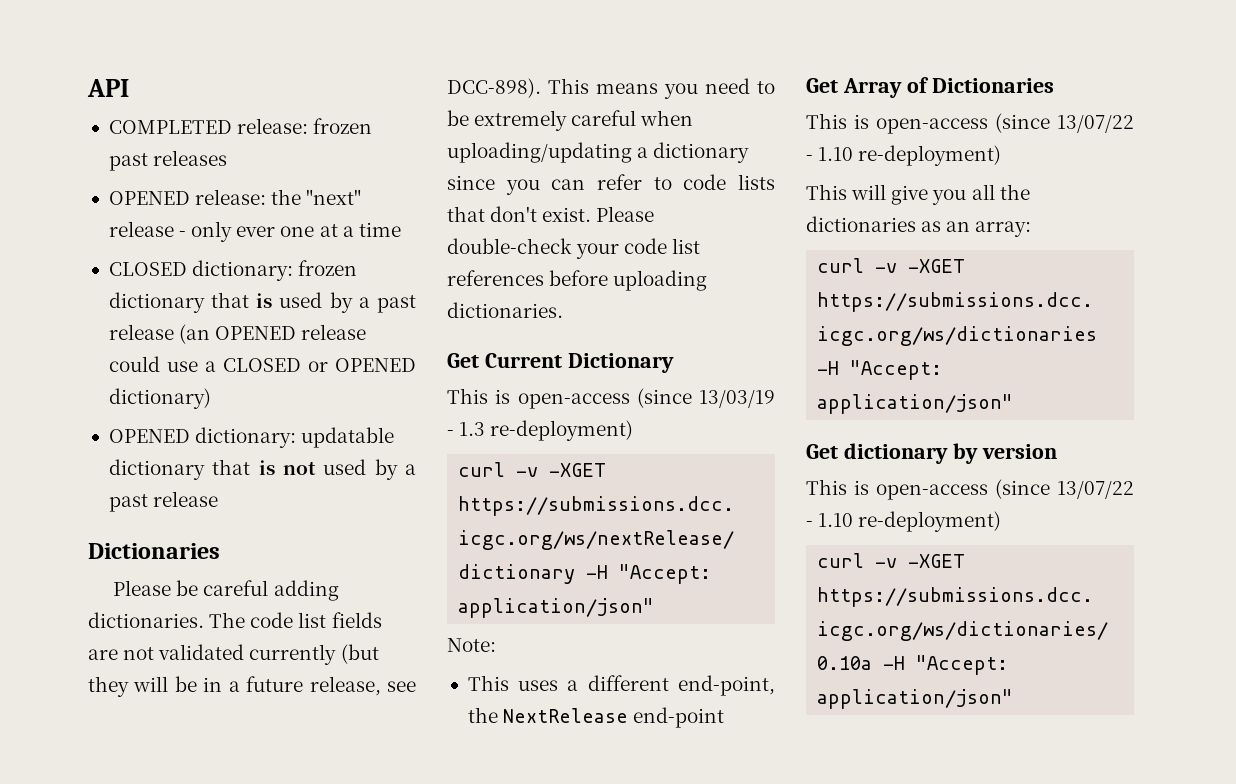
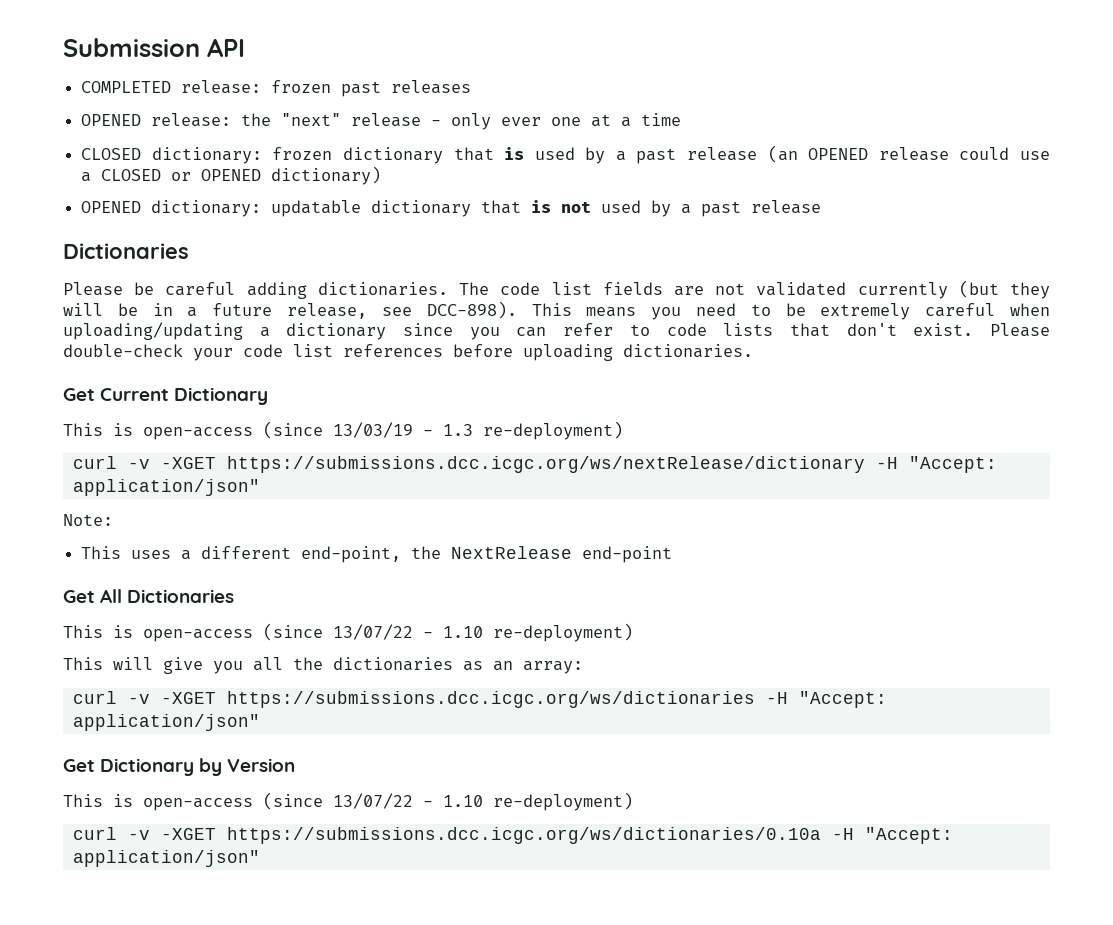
- API
+ Submission API
- Get Array of Dictionaries
+ Get All Dictionaries
- Get dictionary by version
+ Get Dictionary by Version

